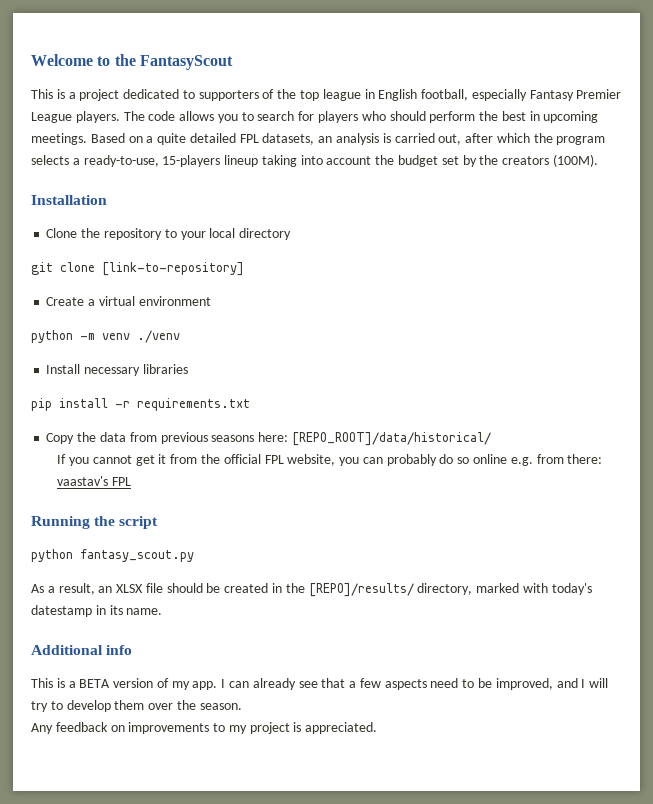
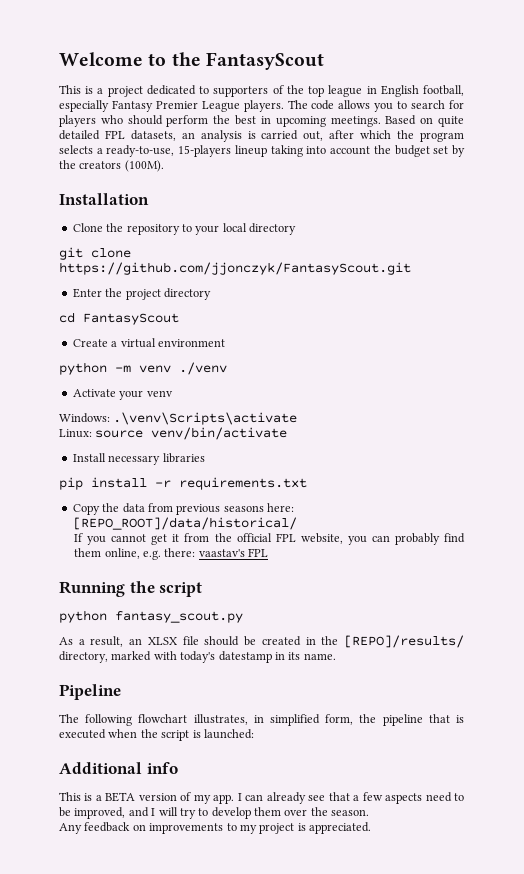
- Based on a quite detailed FPL datasets, an analysis is carried out, after which the program selects a ready-to-use, 15-players lineup taking into account the budget set by the creators (100M).
+ Based on quite detailed FPL datasets, an analysis is carried out, after which the program selects a ready-to-use, 15-players lineup taking into account the budget set by the creators (100M).
- git clone [link-to-repository]
+ git clone https://github.com/jjonczyk/FantasyScout.git
+ Enter the project directory
+ cd FantasyScout
+ Activate your venv
+ Windows: .\venv\Scripts\activate
+ Linux: source venv/bin/activate
- If you cannot get it from the official FPL website, you can probably do so online e.g. from there: vaastav's FPL
+ If you cannot get it from the official FPL website, you can probably find them online, e.g. there: vaastav's FPL
+ Pipeline
+ The following flowchart illustrates, in simplified form, the pipeline that is executed when the script is launched:

